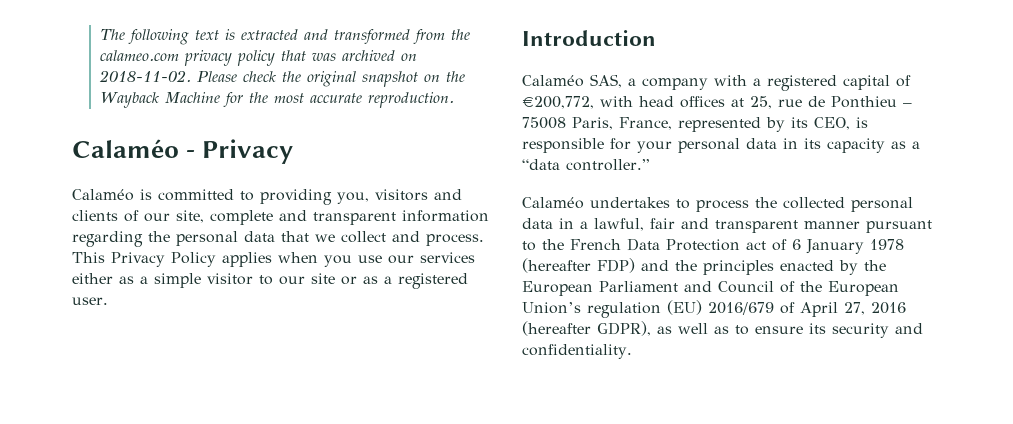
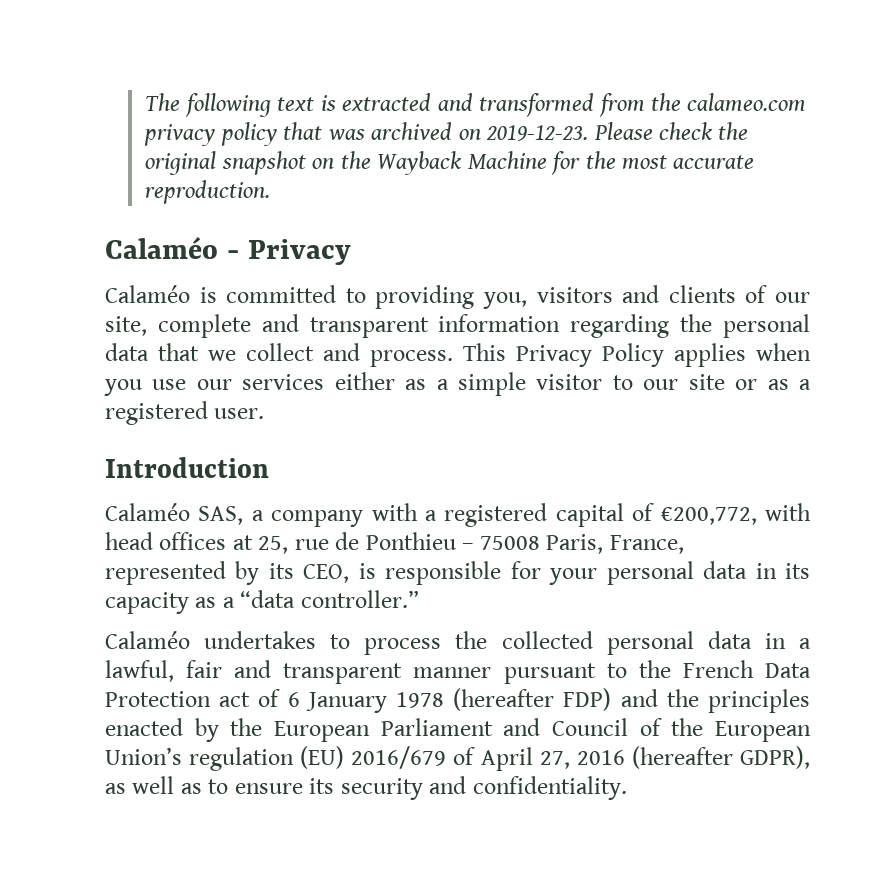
- The following text is extracted and transformed from the calameo.com privacy policy that was archived on 2018-11-02.
+ The following text is extracted and transformed from the calameo.com privacy policy that was archived on 2019-12-23.

